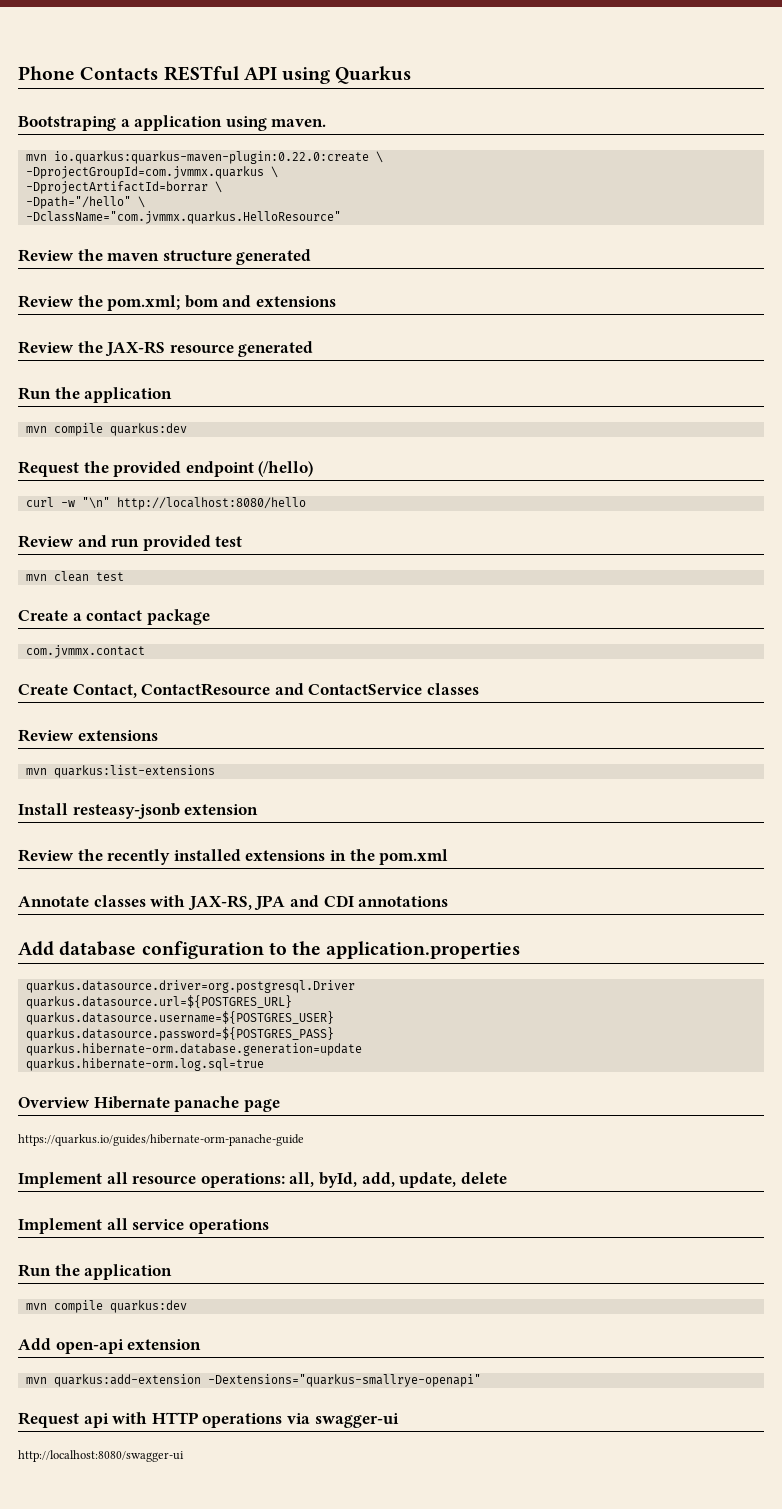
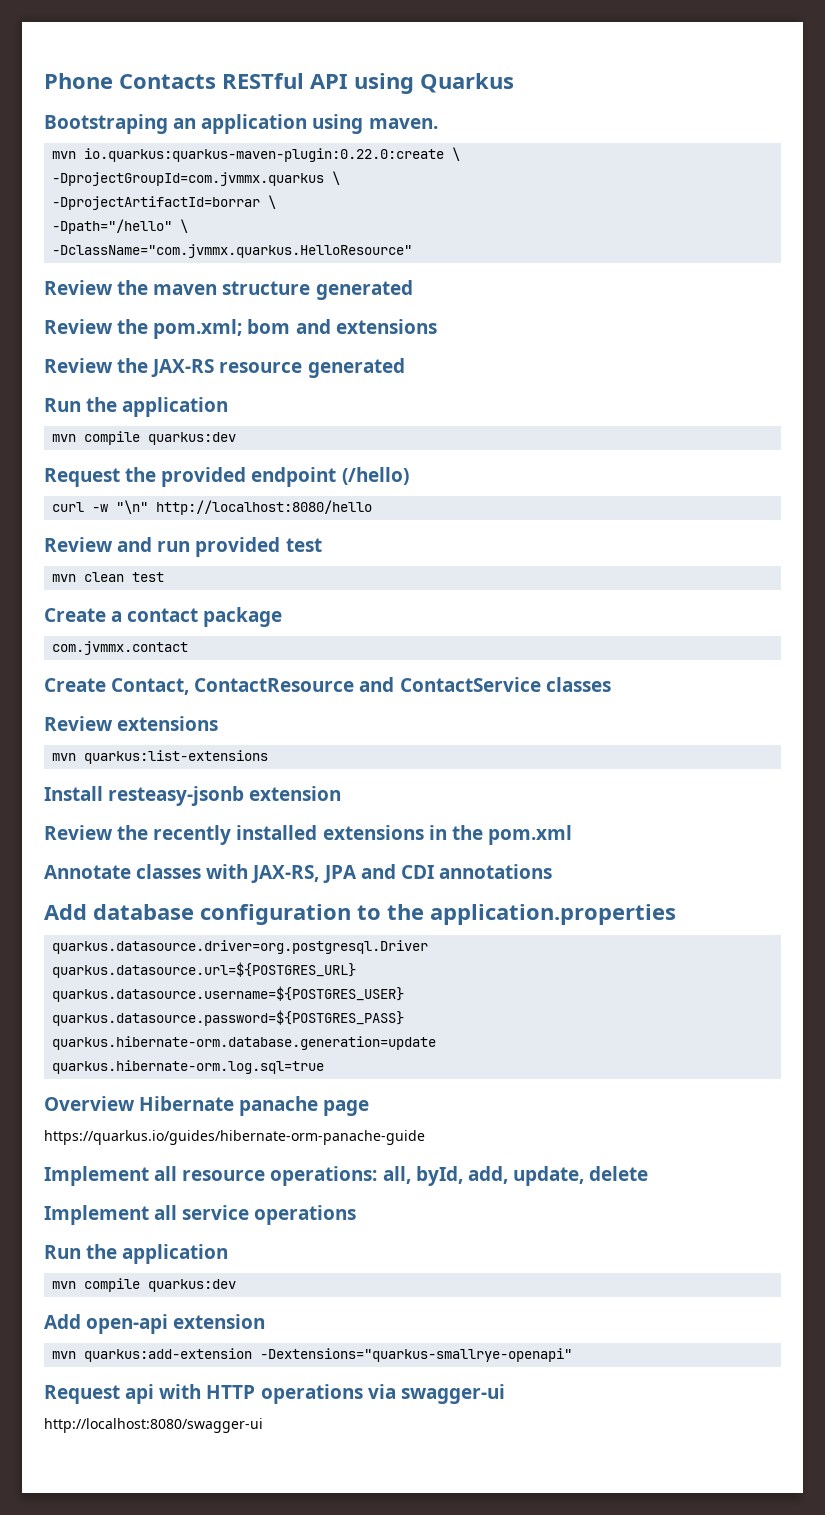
- Bootstraping a application using maven.
+ Bootstraping an application using maven.

